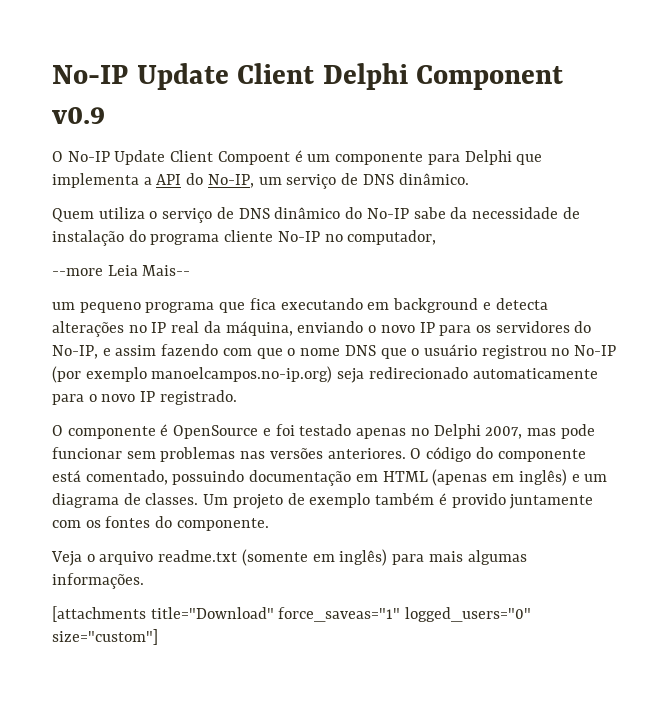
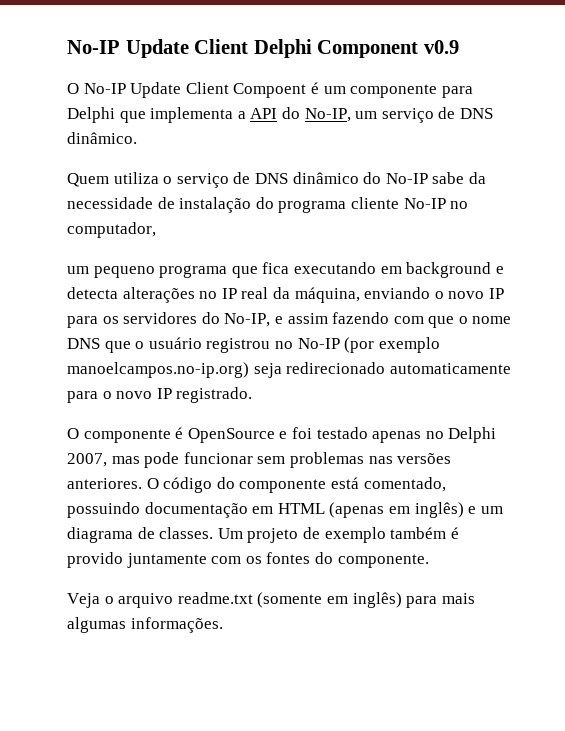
- --more Leia Mais--
- [attachments title="Download" force_saveas="1" logged_users="0" size="custom"]

